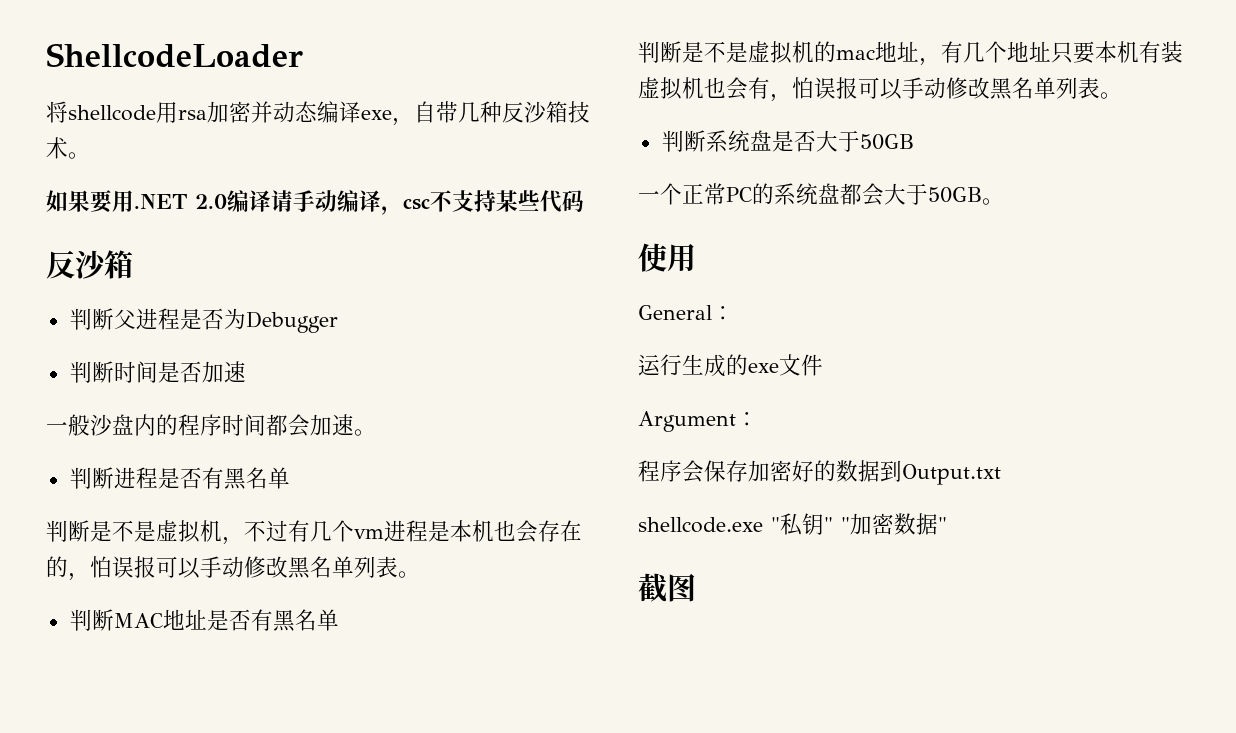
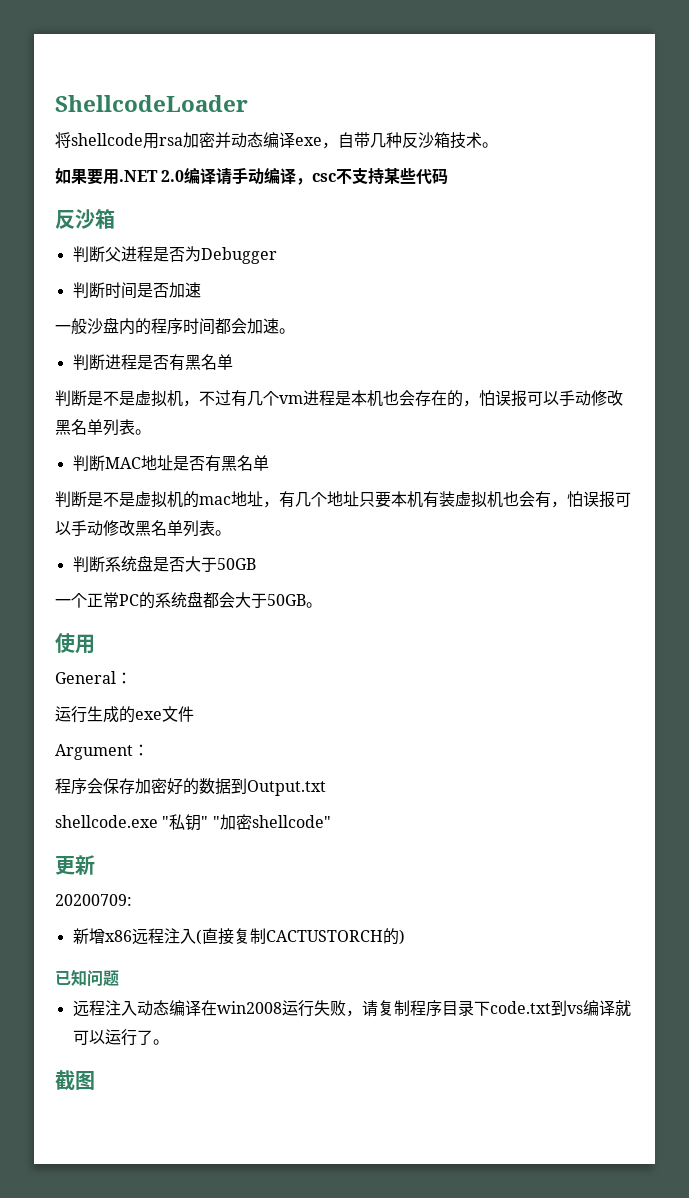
- shellcode.exe "私钥" "加密数据"
+ shellcode.exe "私钥" "加密shellcode"
+ 更新
+ 20200709:
+ 新增x86远程注入(直接复制CACTUSTORCH的)
+ 已知问题
+ 远程注入动态编译在win2008运行失败，请复制程序目录下code.txt到vs编译就可以运行了。

